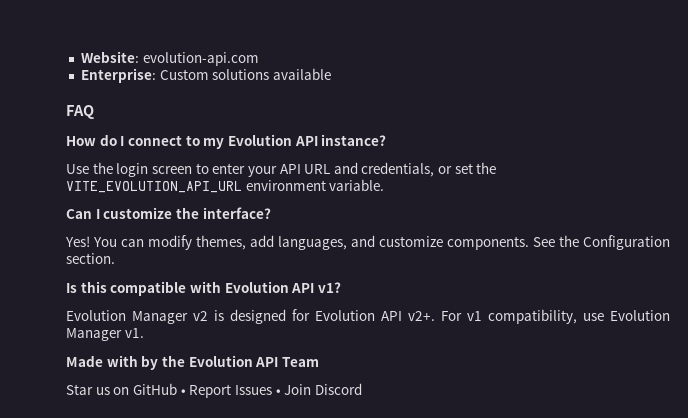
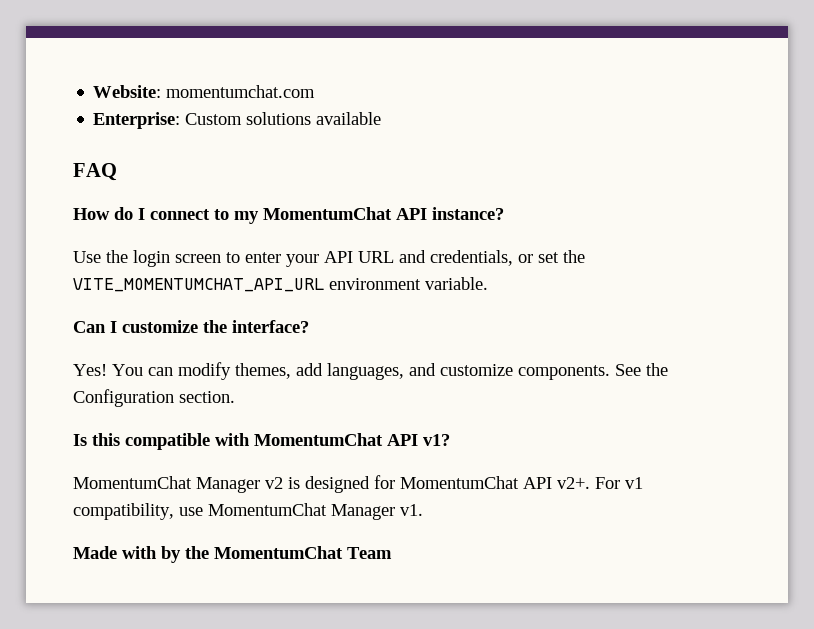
- Website: evolution-api.com
+ Website: momentumchat.com
- How do I connect to my Evolution API instance?
+ How do I connect to my MomentumChat API instance?
- Use the login screen to enter your API URL and credentials, or set the VITE_EVOLUTION_API_URL environment variable.
+ Use the login screen to enter your API URL and credentials, or set the VITE_MOMENTUMCHAT_API_URL environment variable.
- Is this compatible with Evolution API v1?
+ Is this compatible with MomentumChat API v1?
- Evolution Manager v2 is designed for Evolution API v2+.
+ MomentumChat Manager v2 is designed for MomentumChat API v2+.
- For v1 compatibility, use Evolution Manager v1.
+ For v1 compatibility, use MomentumChat Manager v1.
- Made with by the Evolution API Team
+ Made with by the MomentumChat Team
- Star us on GitHub • Report Issues • Join Discord

